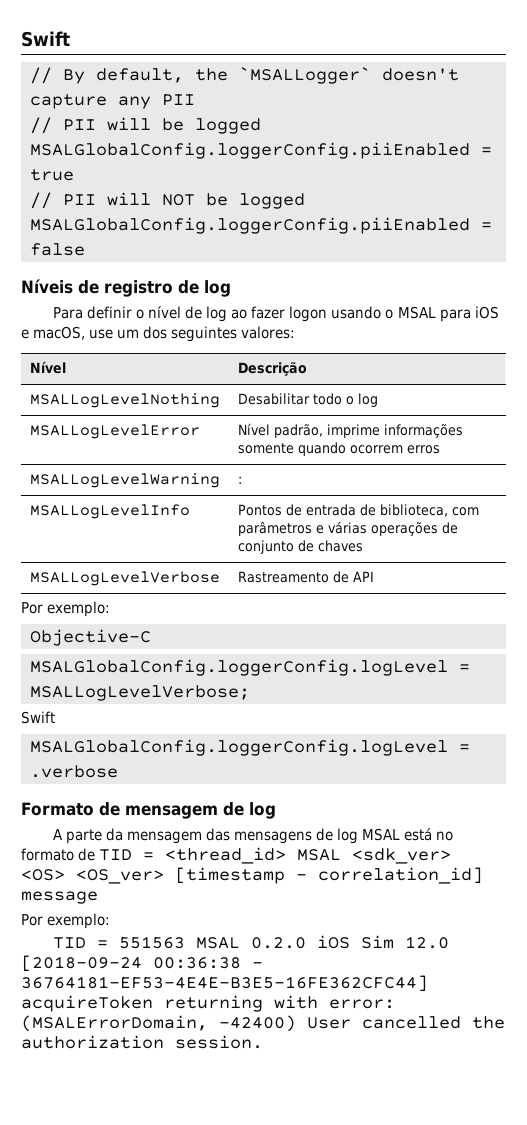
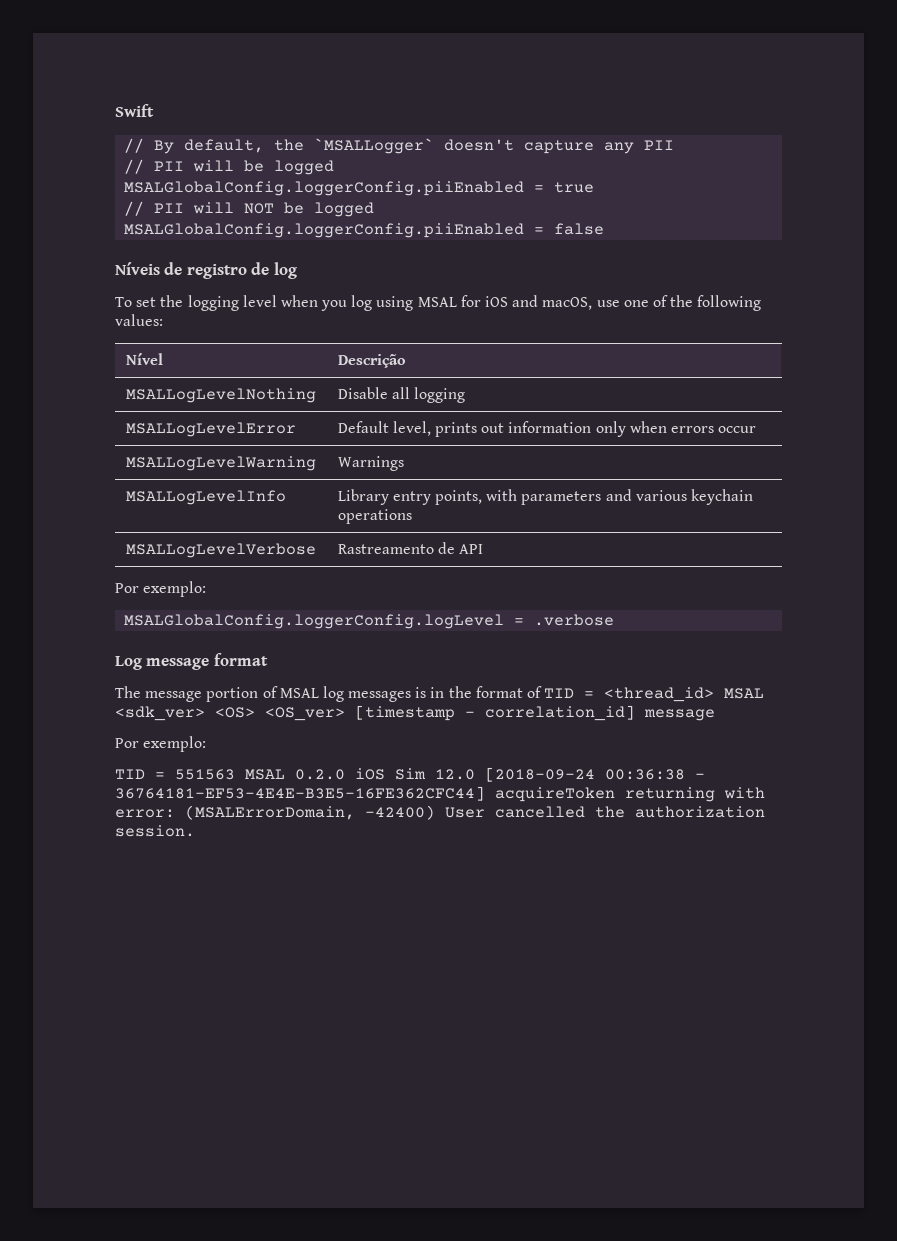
- Para definir o nível de log ao fazer logon usando o MSAL para iOS e macOS, use um dos seguintes valores:
+ To set the logging level when you log using MSAL for iOS and macOS, use one of the following values:
  Nível | Descrição
- MSALLogLevelNothing | Desabilitar todo o log
- MSALLogLevelError | Nível padrão, imprime informações somente quando ocorrem erros
+ MSALLogLevelNothing | Disable all logging
+ MSALLogLevelError | Default level, prints out information only when errors occur
- MSALLogLevelWarning | :
+ MSALLogLevelWarning | Warnings
- MSALLogLevelInfo | Pontos de entrada de biblioteca, com parâmetros e várias operações de conjunto de chaves
+ MSALLogLevelInfo | Library entry points, with parameters and various keychain operations
- Objective-C
- MSALGlobalConfig.loggerConfig.logLevel = MSALLogLevelVerbose;
- Swift
  MSALGlobalConfig.loggerConfig.logLevel = .verbose
- Formato de mensagem de log
- A parte da mensagem das mensagens de log MSAL está no formato de TID = <thread_id> MSAL <sdk_ver> <OS> <OS_ver> [timestamp - correlation_id] message
+ Log message format
+ The message portion of MSAL log messages is in the format of TID = <thread_id> MSAL <sdk_ver> <OS> <OS_ver> [timestamp - correlation_id] message

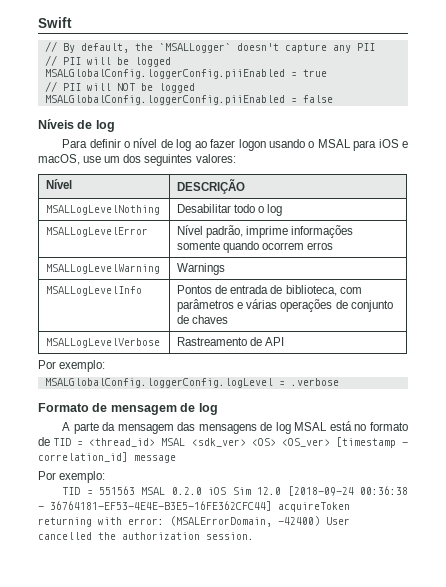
- Níveis de registro de log
- To set the logging level when you log using MSAL for iOS and macOS, use one of the following values:
+ Níveis de log
+ Para definir o nível de log ao fazer logon usando o MSAL para iOS e macOS, use um dos seguintes valores:
- Nível | Descrição
+ Nível | DESCRIÇÃO
- MSALLogLevelNothing | Disable all logging
- MSALLogLevelError | Default level, prints out information only when errors occur
+ MSALLogLevelNothing | Desabilitar todo o log
+ MSALLogLevelError | Nível padrão, imprime informações somente quando ocorrem erros
  MSALLogLevelWarning | Warnings
- MSALLogLevelInfo | Library entry points, with parameters and various keychain operations
+ MSALLogLevelInfo | Pontos de entrada de biblioteca, com parâmetros e várias operações de conjunto de chaves
- Log message format
- The message portion of MSAL log messages is in the format of TID = <thread_id> MSAL <sdk_ver> <OS> <OS_ver> [timestamp - correlation_id] message
+ Formato de mensagem de log
+ A parte da mensagem das mensagens de log MSAL está no formato de TID = <thread_id> MSAL <sdk_ver> <OS> <OS_ver> [timestamp - correlation_id] message

